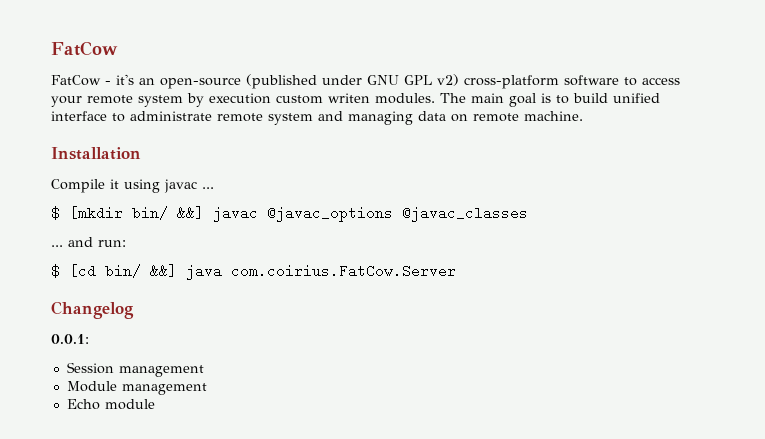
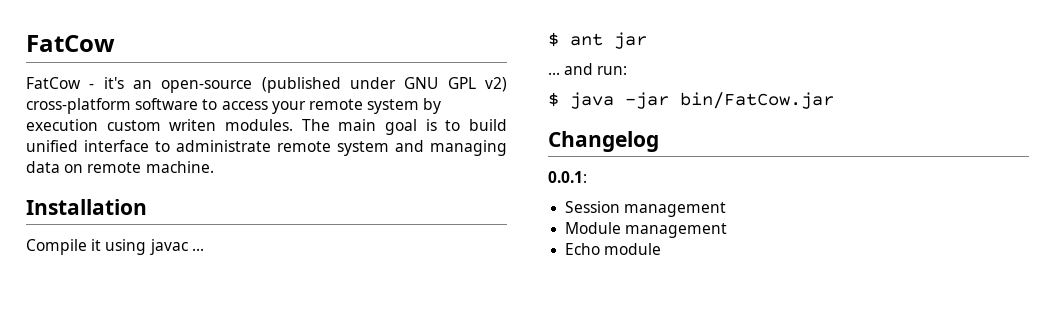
- $ [mkdir bin/ &&] javac @javac_options @javac_classes
+ $ ant jar
- $ [cd bin/ &&] java com.coirius.FatCow.Server
+ $ java -jar bin/FatCow.jar

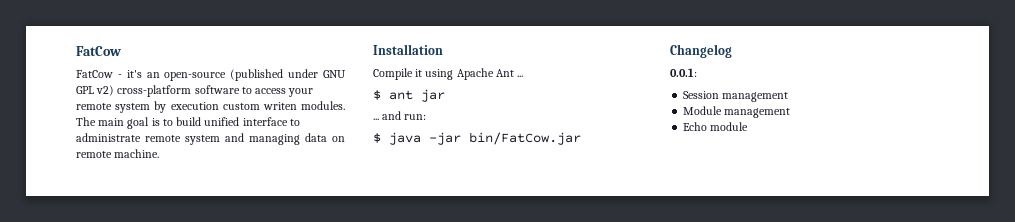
- Compile it using javac ...
+ Compile it using Apache Ant ...

